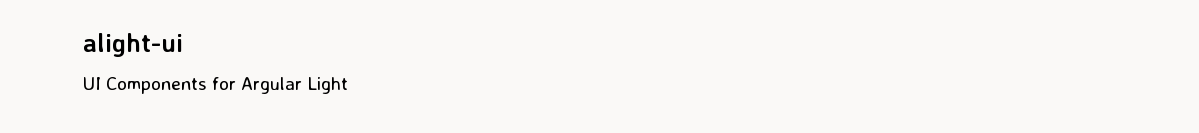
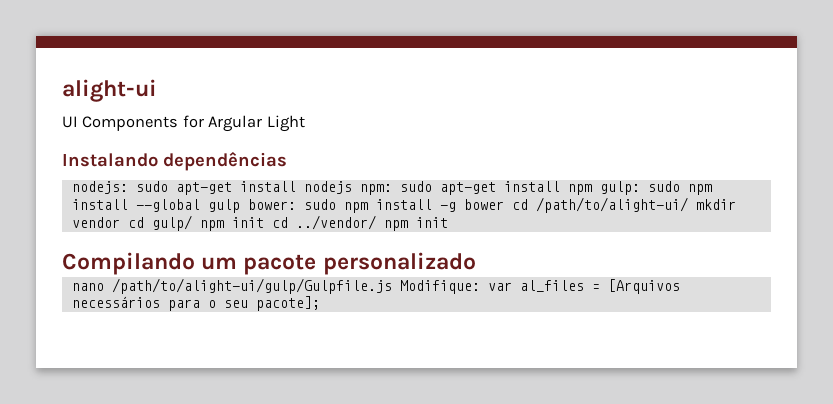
+ Instalando dependências
+ nodejs: sudo apt-get install nodejs npm: sudo apt-get install npm gulp: sudo npm install --global gulp bower: sudo npm install -g bower cd /path/to/alight-ui/ mkdir vendor cd gulp/ npm init cd ../vendor/ npm init
+ Compilando um pacote personalizado
+ nano /path/to/alight-ui/gulp/Gulpfile.js Modifique: var al_files = [Arquivos necessários para o seu pacote];

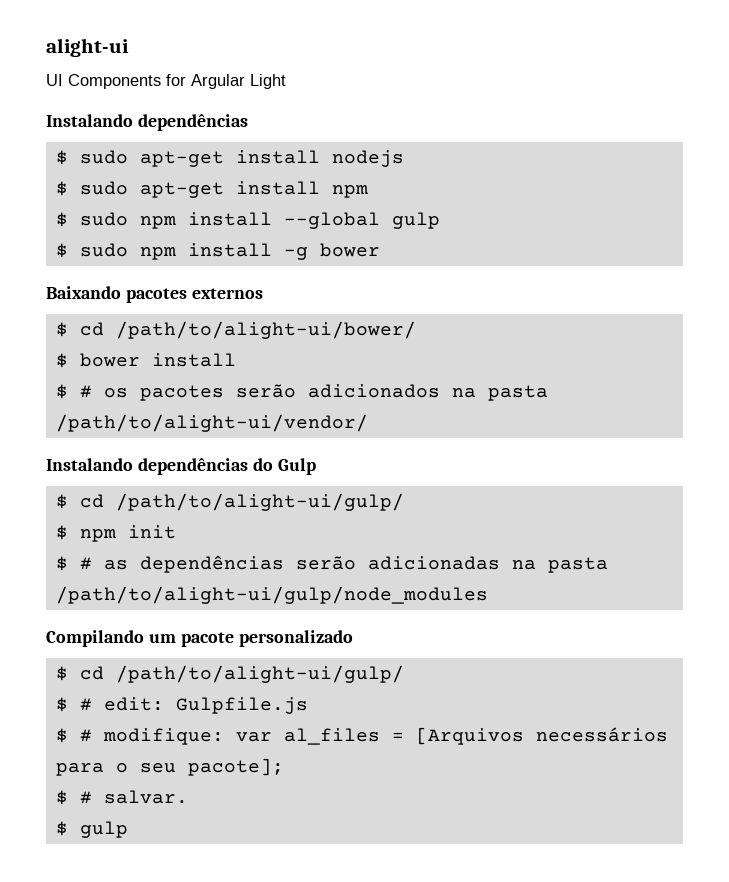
- nodejs: sudo apt-get install nodejs npm: sudo apt-get install npm gulp: sudo npm install --global gulp bower: sudo npm install -g bower cd /path/to/alight-ui/ mkdir vendor cd gulp/ npm init cd ../vendor/ npm init
+ $ sudo apt-get install nodejs
+ $ sudo apt-get install npm
+ $ sudo npm install --global gulp
+ $ sudo npm install -g bower
+ Baixando pacotes externos
+ $ cd /path/to/alight-ui/bower/
+ $ bower install
+ $ # os pacotes serão adicionados na pasta /path/to/alight-ui/vendor/
+ Instalando dependências do Gulp
+ $ cd /path/to/alight-ui/gulp/
+ $ npm init
+ $ # as dependências serão adicionadas na pasta /path/to/alight-ui/gulp/node_modules
  Compilando um pacote personalizado
- nano /path/to/alight-ui/gulp/Gulpfile.js Modifique: var al_files = [Arquivos necessários para o seu pacote];
+ $ cd /path/to/alight-ui/gulp/
+ $ # edit: Gulpfile.js
+ $ # modifique: var al_files = [Arquivos necessários para o seu pacote];
+ $ # salvar.
+ $ gulp

